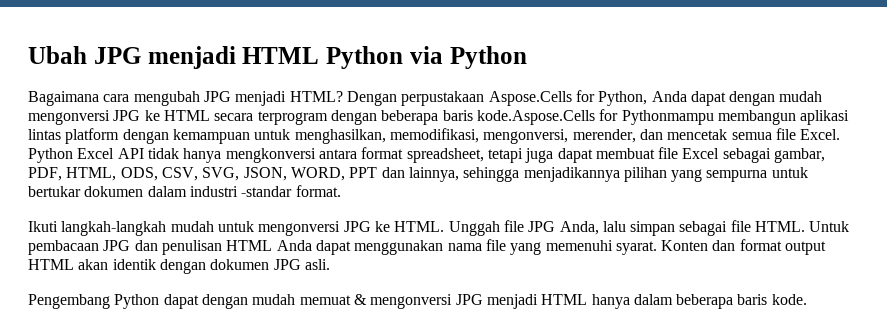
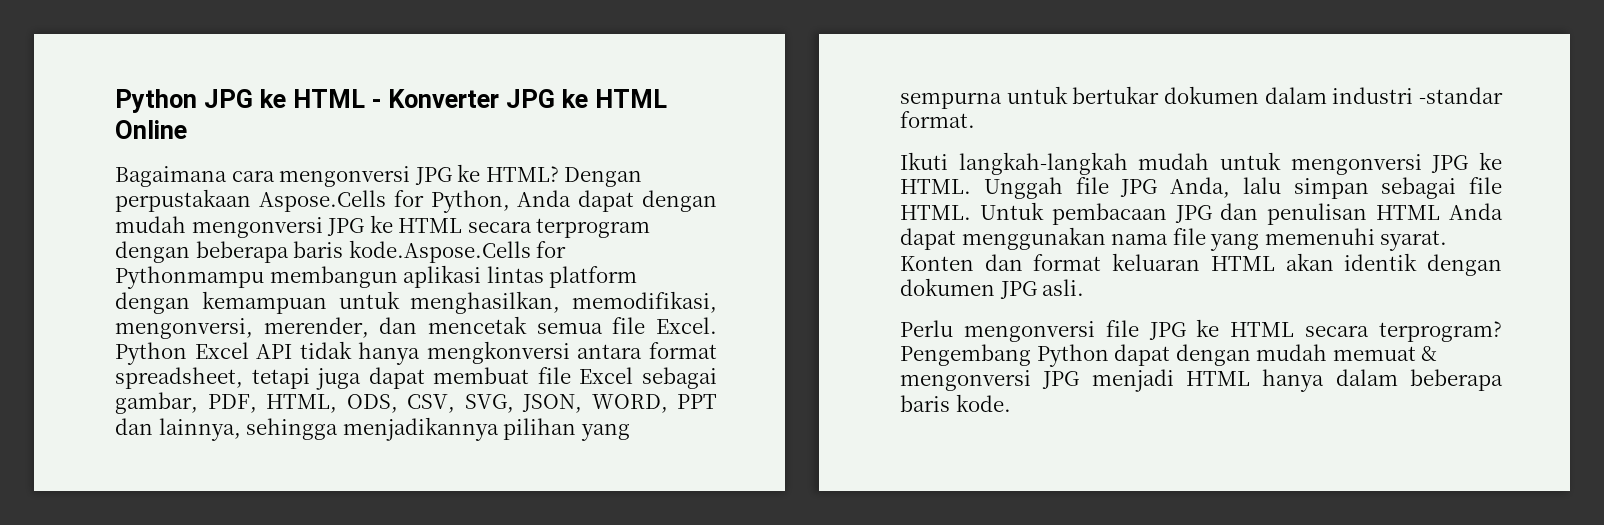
- Ubah JPG menjadi HTML Python via Python
+ Python JPG ke HTML - Konverter JPG ke HTML Online
- Bagaimana cara mengubah JPG menjadi HTML?
+ Bagaimana cara mengonversi JPG ke HTML?
- Konten dan format output HTML akan identik dengan dokumen JPG asli.
+ Konten dan format keluaran HTML akan identik dengan dokumen JPG asli.
+ Perlu mengonversi file JPG ke HTML secara terprogram?

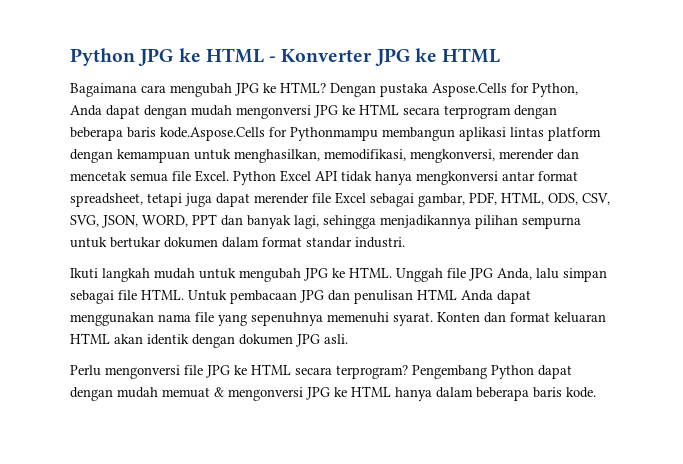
- Python JPG ke HTML - Konverter JPG ke HTML Online
+ Python JPG ke HTML - Konverter JPG ke HTML
- Bagaimana cara mengonversi JPG ke HTML?
+ Bagaimana cara mengubah JPG ke HTML?
- Dengan perpustakaan Aspose.Cells for Python, Anda dapat dengan mudah mengonversi JPG ke HTML secara terprogram dengan beberapa baris kode.Aspose.Cells for Pythonmampu membangun aplikasi lintas platform dengan kemampuan untuk menghasilkan, memodifikasi, mengonversi, merender, dan mencetak semua file Excel.
+ Dengan pustaka Aspose.Cells for Python, Anda dapat dengan mudah mengonversi JPG ke HTML secara terprogram dengan beberapa baris kode.Aspose.Cells for Pythonmampu membangun aplikasi lintas platform dengan kemampuan untuk menghasilkan, memodifikasi, mengkonversi, merender dan mencetak semua file Excel.
- Python Excel API tidak hanya mengkonversi antara format spreadsheet, tetapi juga dapat membuat file Excel sebagai gambar, PDF, HTML, ODS, CSV, SVG, JSON, WORD, PPT dan lainnya, sehingga menjadikannya pilihan yang sempurna untuk bertukar dokumen dalam industri -standar format.
+ Python Excel API tidak hanya mengkonversi antar format spreadsheet, tetapi juga dapat merender file Excel sebagai gambar, PDF, HTML, ODS, CSV, SVG, JSON, WORD, PPT dan banyak lagi, sehingga menjadikannya pilihan sempurna untuk bertukar dokumen dalam format standar industri.
- Ikuti langkah-langkah mudah untuk mengonversi JPG ke HTML.
+ Ikuti langkah mudah untuk mengubah JPG ke HTML.
- Untuk pembacaan JPG dan penulisan HTML Anda dapat menggunakan nama file yang memenuhi syarat.
+ Untuk pembacaan JPG dan penulisan HTML Anda dapat menggunakan nama file yang sepenuhnya memenuhi syarat.
- Pengembang Python dapat dengan mudah memuat & mengonversi JPG menjadi HTML hanya dalam beberapa baris kode.
+ Pengembang Python dapat dengan mudah memuat & mengonversi JPG ke HTML hanya dalam beberapa baris kode.

